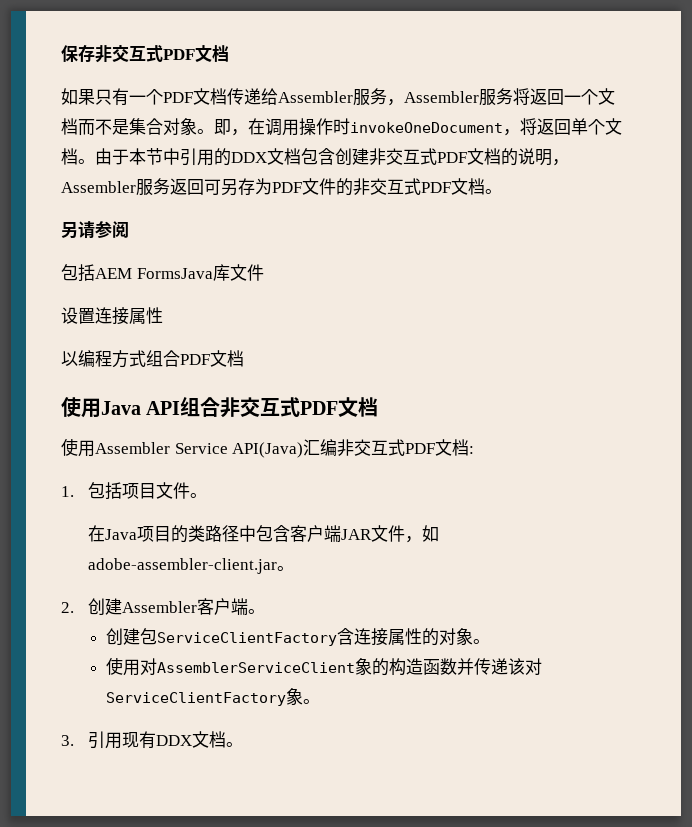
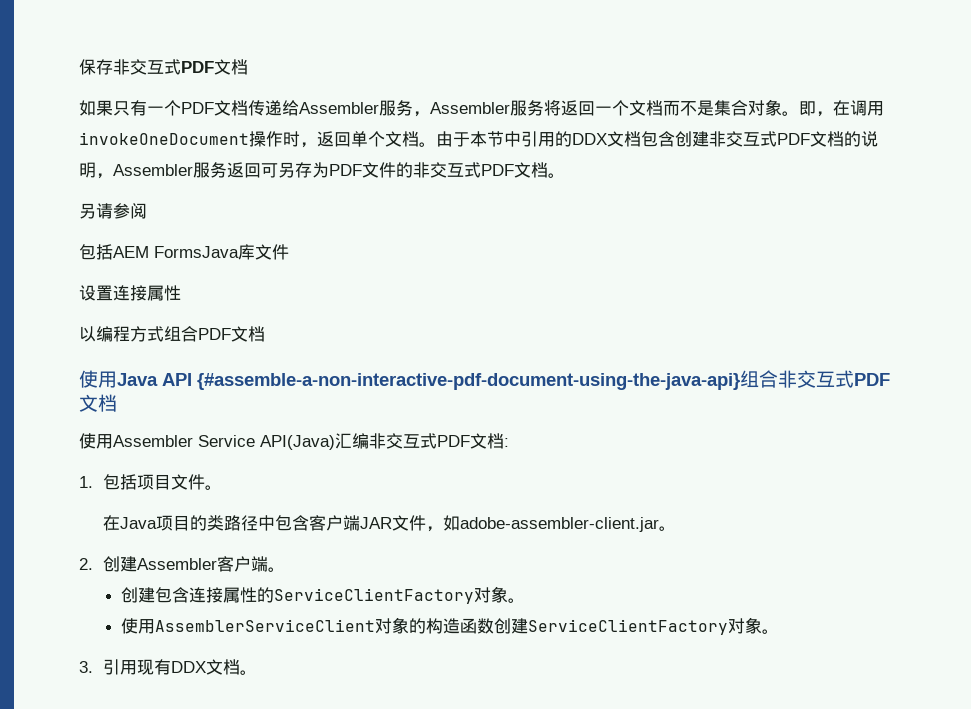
- 即，在调用操作时invokeOneDocument，将返回单个文档。
+ 即，在调用invokeOneDocument操作时，返回单个文档。
- 使用Java API组合非交互式PDF文档
+ 使用Java API {#assemble-a-non-interactive-pdf-document-using-the-java-api}组合非交互式PDF文档
- 创建包ServiceClientFactory含连接属性的对象。
+ 创建包含连接属性的ServiceClientFactory对象。
- 使用对AssemblerServiceClient象的构造函数并传递该对ServiceClientFactory象。
+ 使用AssemblerServiceClient对象的构造函数创建ServiceClientFactory对象。

